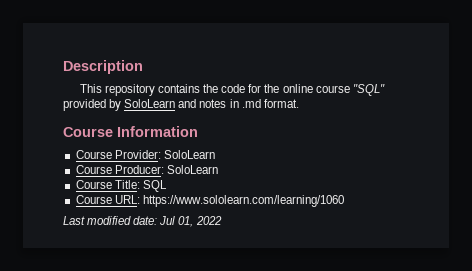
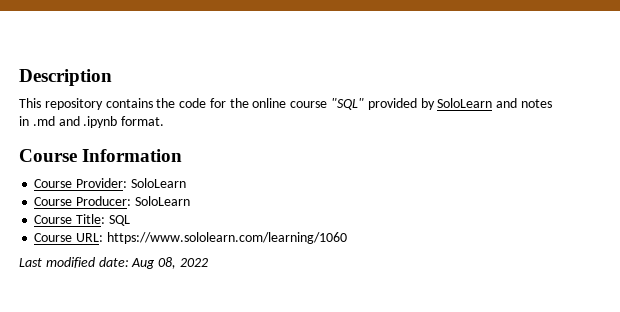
- This repository contains the code for the online course "SQL" provided by SoloLearn and notes in .md format.
+ This repository contains the code for the online course "SQL" provided by SoloLearn and notes in .md and .ipynb format.
- Last modified date: Jul 01, 2022
+ Last modified date: Aug 08, 2022

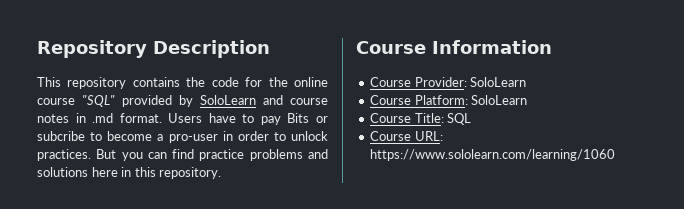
- Description
+ Repository Description
- This repository contains the code for the online course "SQL" provided by SoloLearn and notes in .md and .ipynb format.
+ This repository contains the code for the online course "SQL" provided by SoloLearn and course notes in .md format. Users have to pay Bits or subcribe to become a pro-user in order to unlock practices. But you can find practice problems and solutions here in this repository.
- Course Producer: SoloLearn
+ Course Platform: SoloLearn
- Last modified date: Aug 08, 2022

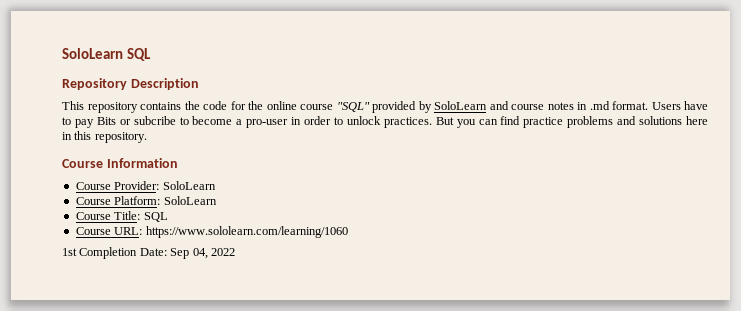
+ SoloLearn SQL
+ 1st Completion Date: Sep 04, 2022

